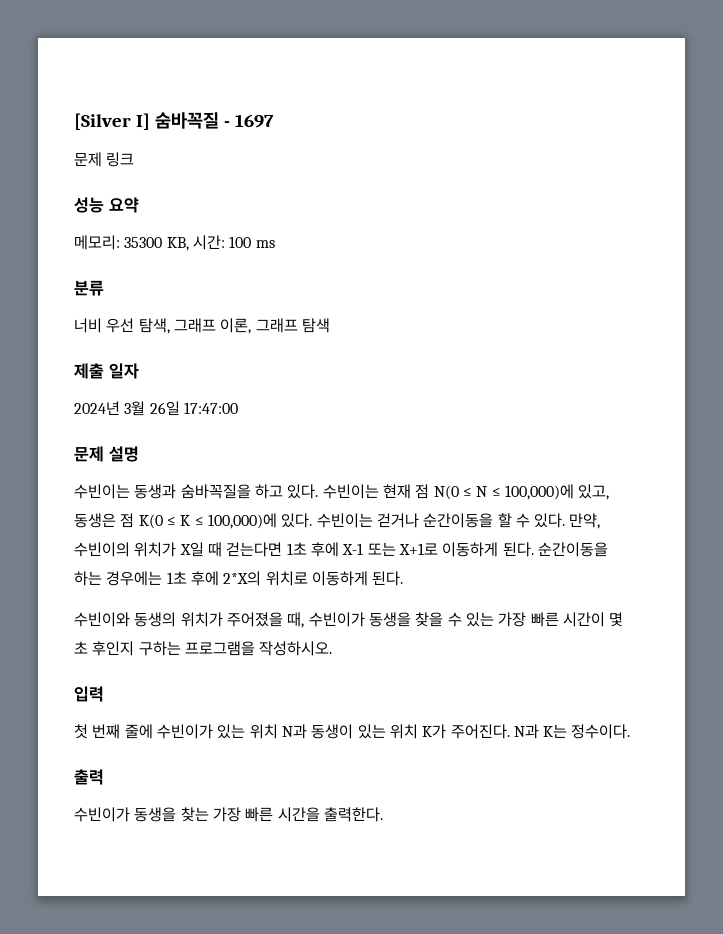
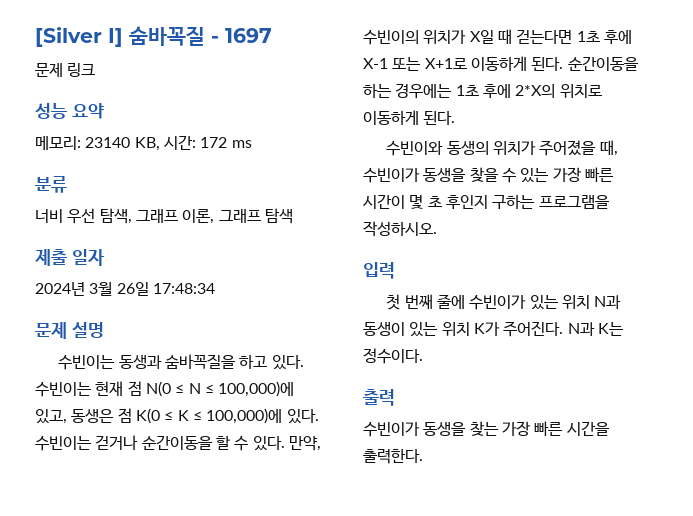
- 메모리: 35300 KB, 시간: 100 ms
+ 메모리: 23140 KB, 시간: 172 ms
- 2024년 3월 26일 17:47:00
+ 2024년 3월 26일 17:48:34

